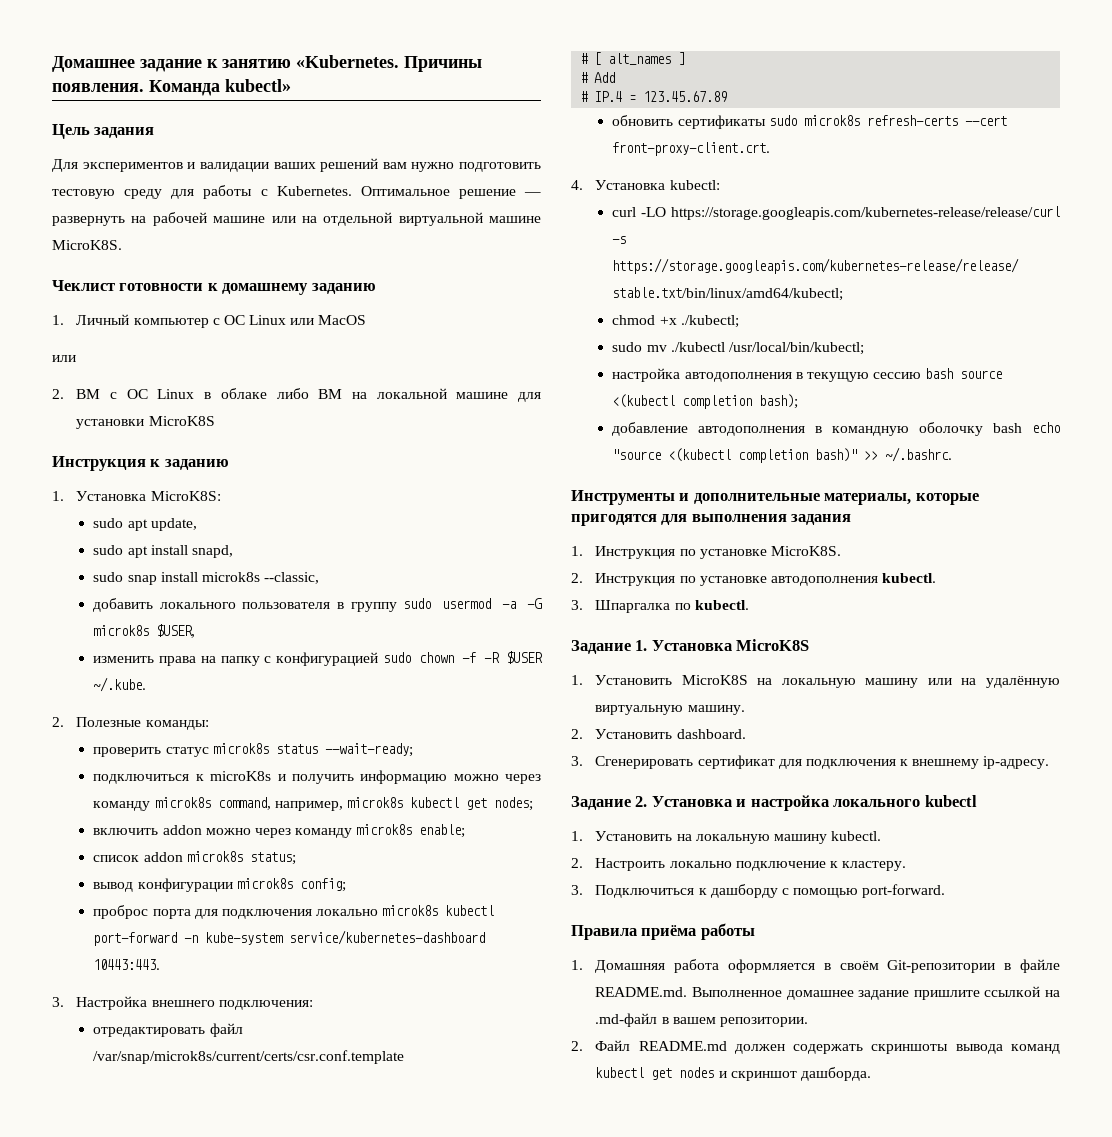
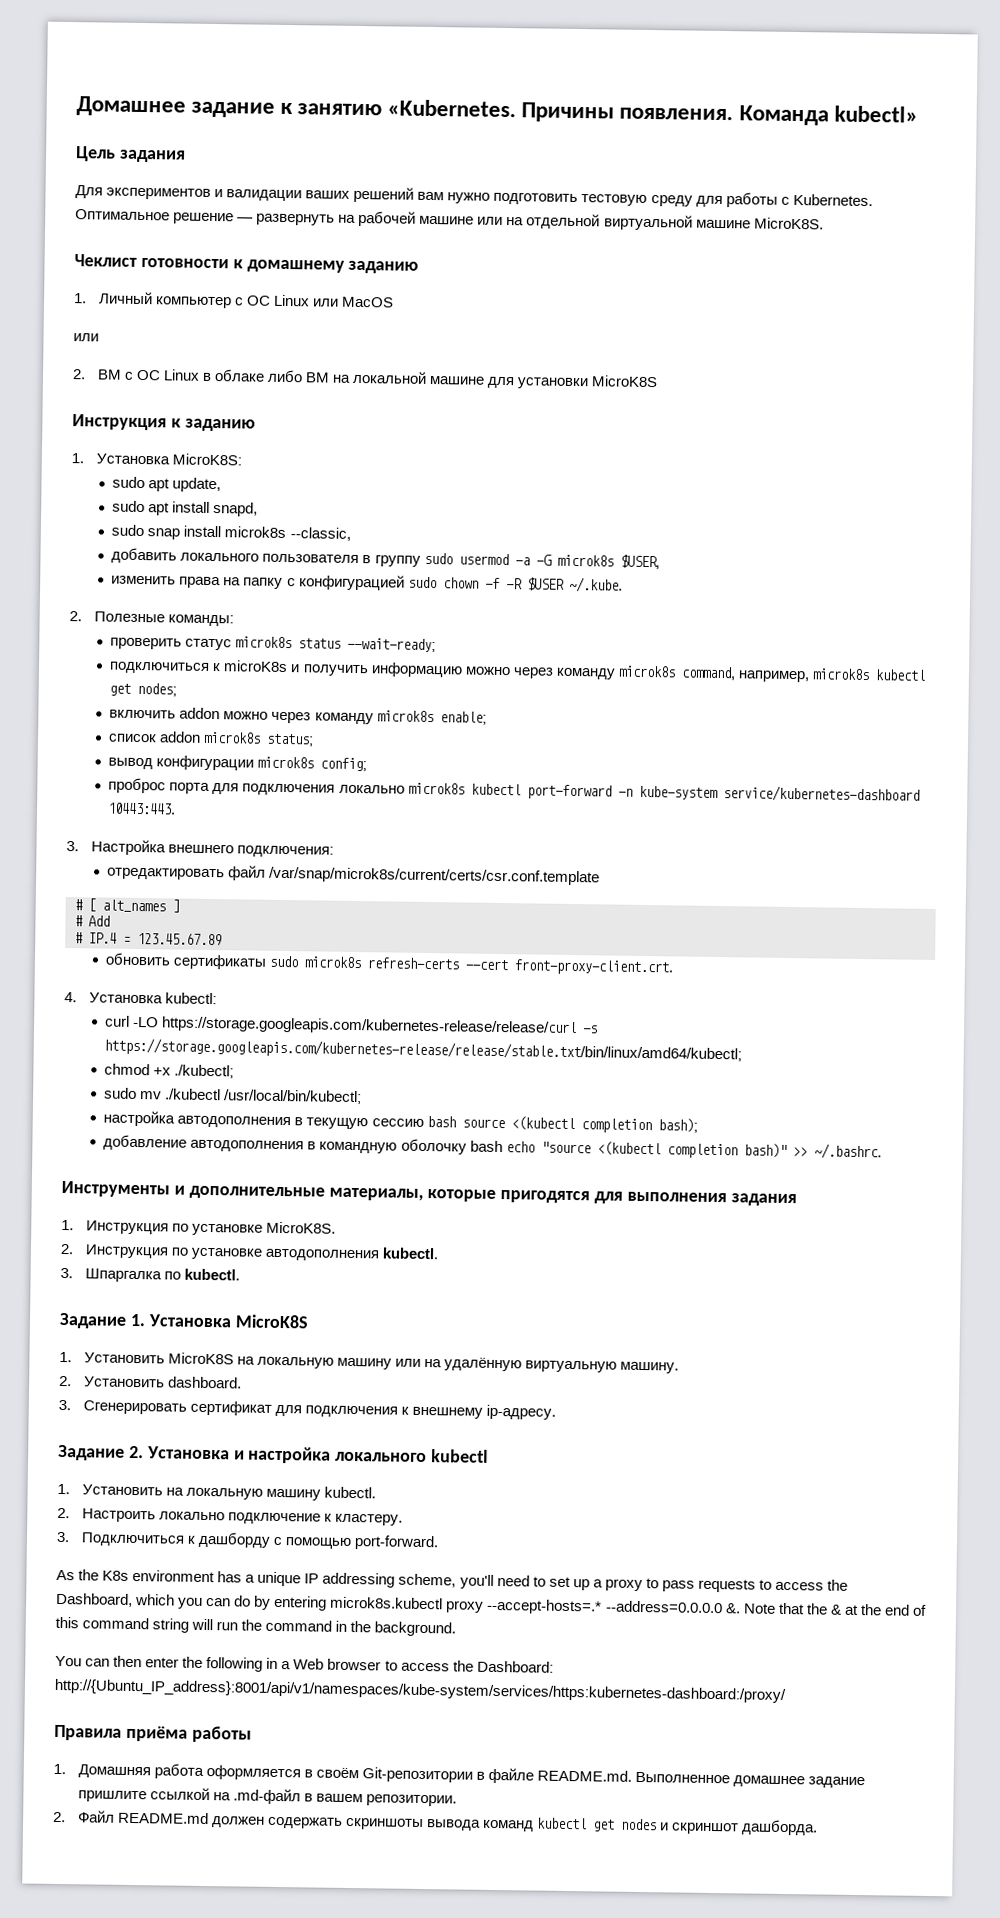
+ As the K8s environment has a unique IP addressing scheme, you'll need to set up a proxy to pass requests to access the Dashboard, which you can do by entering microk8s.kubectl proxy --accept-hosts=.* --address=0.0.0.0 &. Note that the & at the end of this command string will run the command in the background.
+ You can then enter the following in a Web browser to access the Dashboard: http://{Ubuntu_IP_address}:8001/api/v1/namespaces/kube-system/services/https:kubernetes-dashboard:/proxy/

